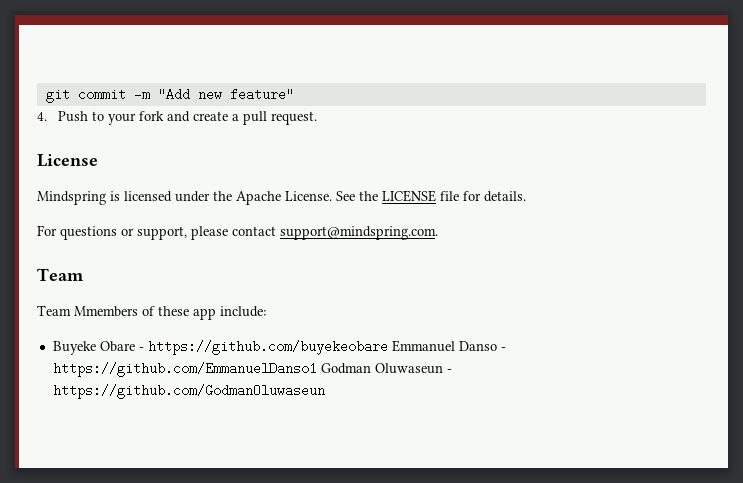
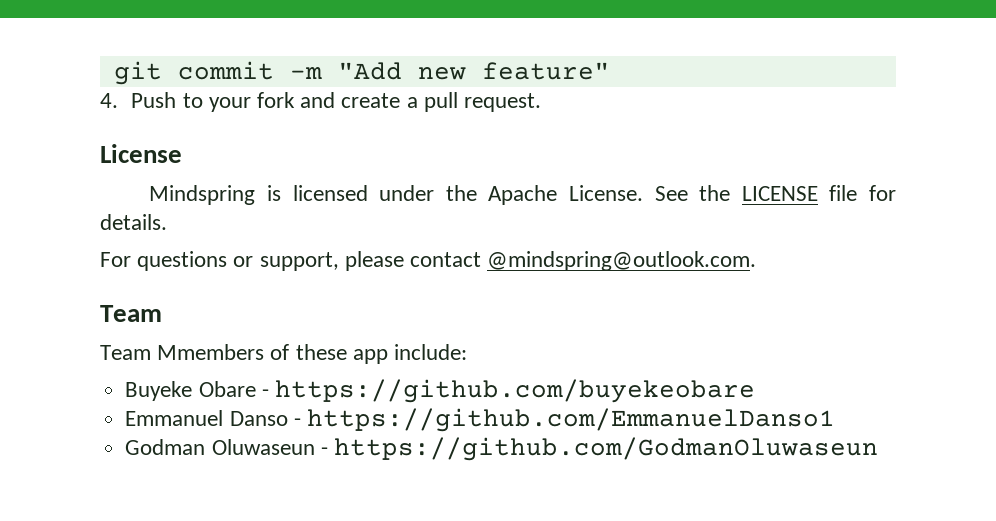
- For questions or support, please contact support@mindspring.com.
+ For questions or support, please contact @mindspring@outlook.com.
- Buyeke Obare - https://github.com/buyekeobare Emmanuel Danso - https://github.com/EmmanuelDanso1 Godman Oluwaseun - https://github.com/GodmanOluwaseun
+ Buyeke Obare - https://github.com/buyekeobare
+ Emmanuel Danso - https://github.com/EmmanuelDanso1
+ Godman Oluwaseun - https://github.com/GodmanOluwaseun

